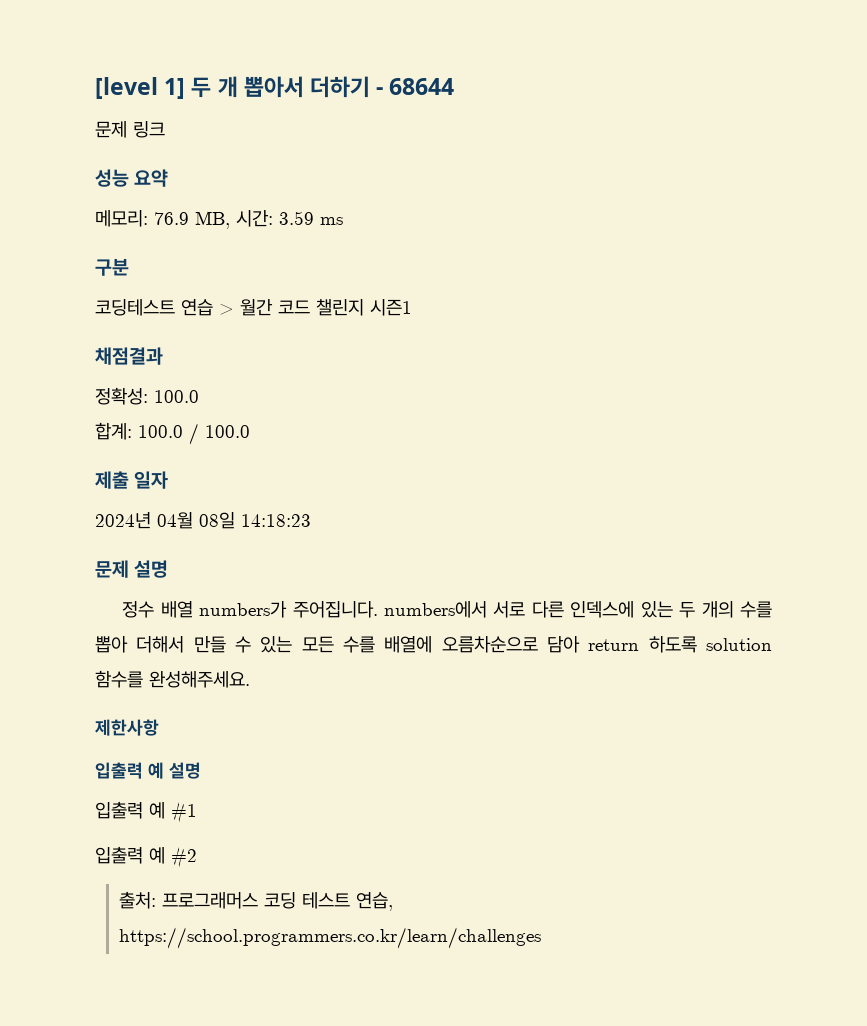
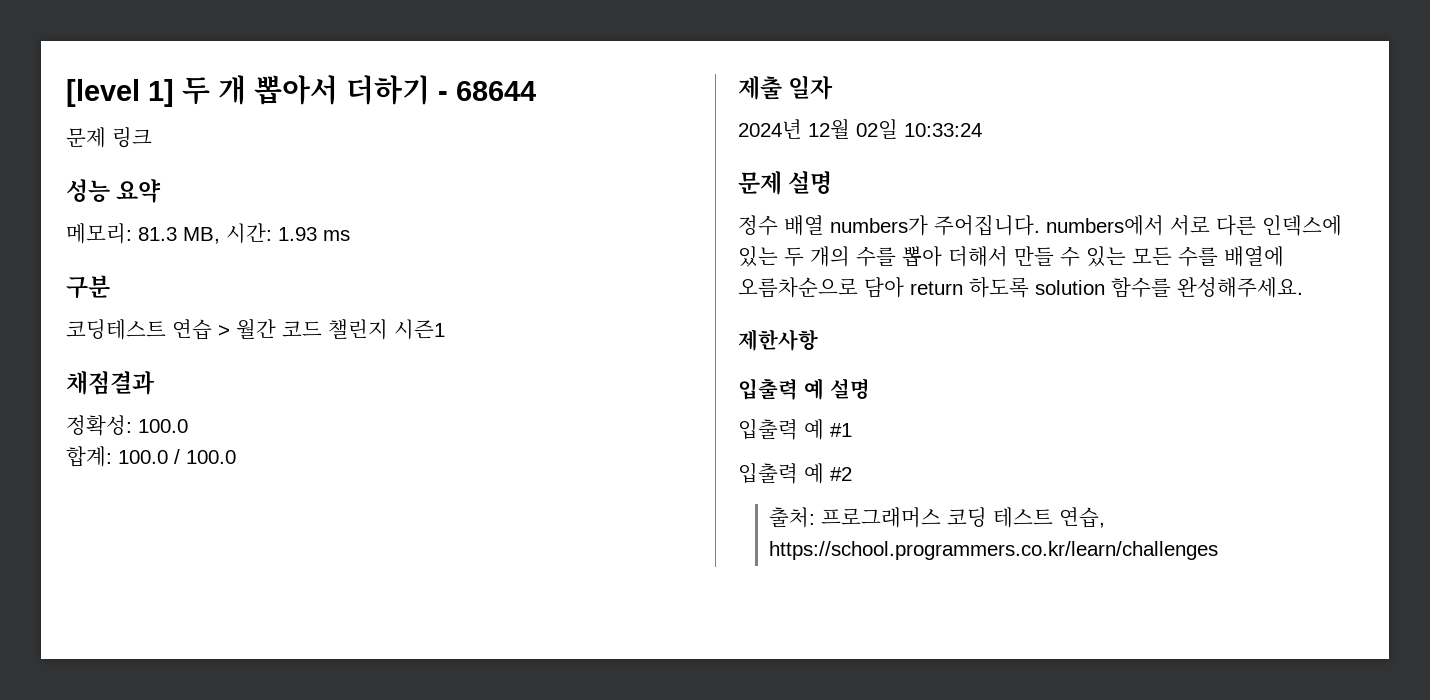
- 메모리: 76.9 MB, 시간: 3.59 ms
+ 메모리: 81.3 MB, 시간: 1.93 ms
- 2024년 04월 08일 14:18:23
+ 2024년 12월 02일 10:33:24

